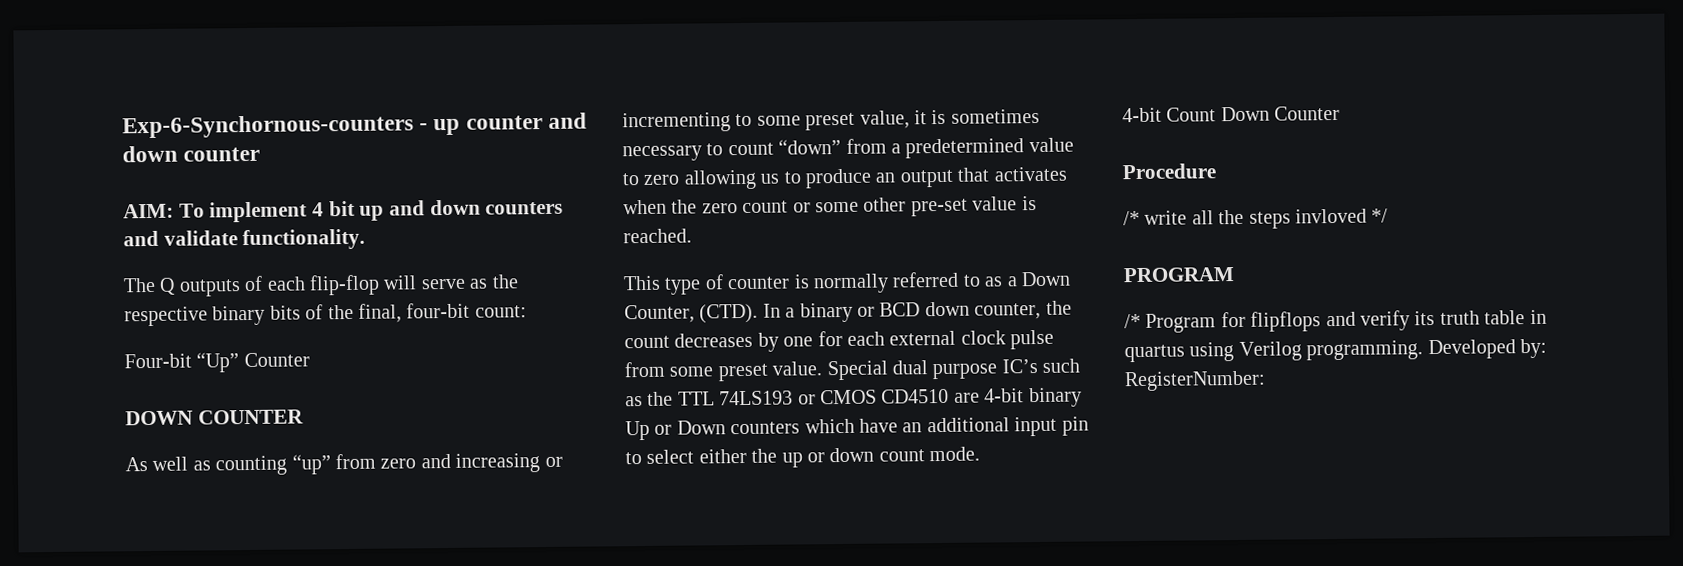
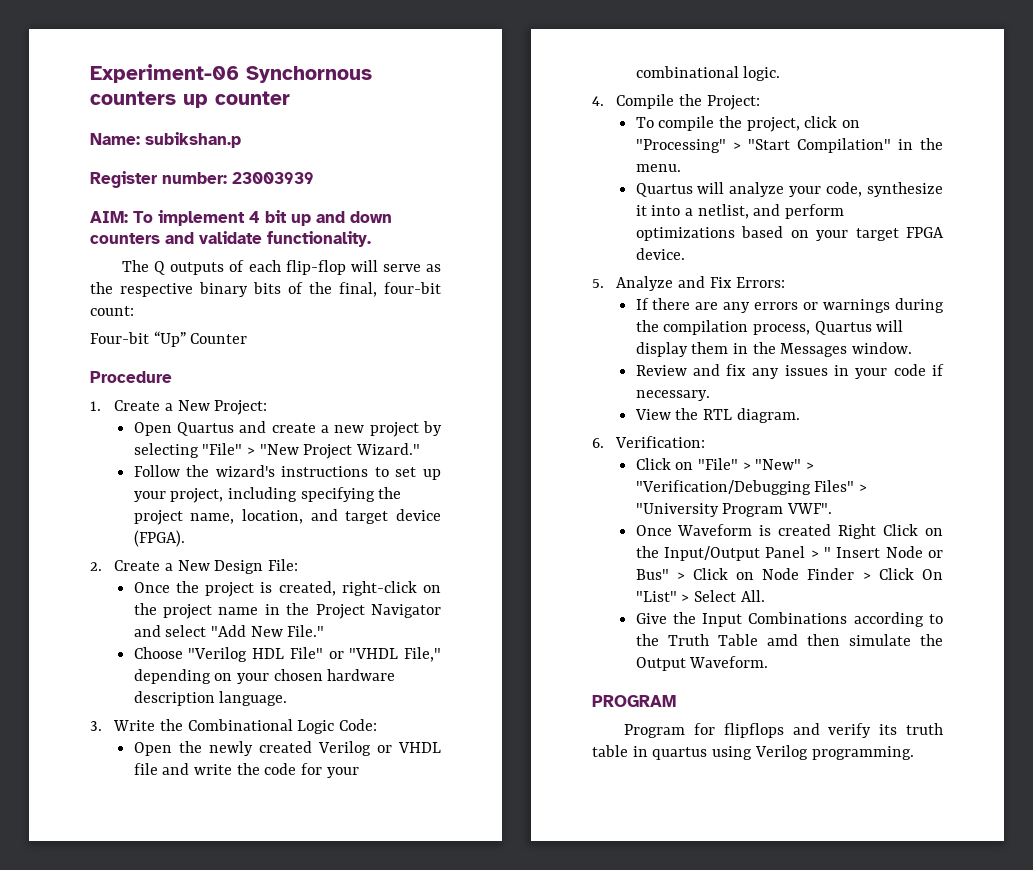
- Exp-6-Synchornous-counters - up counter and down counter
+ Experiment-06 Synchornous counters up counter
+ Name: subikshan.p
+ Register number: 23003939
- DOWN COUNTER
- As well as counting “up” from zero and increasing or incrementing to some preset value, it is sometimes necessary to count “down” from a predetermined value to zero allowing us to produce an output that activates when the zero count or some other pre-set value is reached.
- This type of counter is normally referred to as a Down Counter, (CTD). In a binary or BCD down counter, the count decreases by one for each external clock pulse from some preset value. Special dual purpose IC’s such as the TTL 74LS193 or CMOS CD4510 are 4-bit binary Up or Down counters which have an additional input pin to select either the up or down count mode.
- 4-bit Count Down Counter
  Procedure
- /* write all the steps invloved */
+ 1. Create a New Project:
+ Open Quartus and create a new project by selecting "File" > "New Project Wizard."
+ Follow the wizard's instructions to set up your project, including specifying the project name, location, and target device (FPGA).
+ 2. Create a New Design File:
+ Once the project is created, right-click on the project name in the Project Navigator and select "Add New File."
+ Choose "Verilog HDL File" or "VHDL File," depending on your chosen hardware description language.
+ 3. Write the Combinational Logic Code:
+ Open the newly created Verilog or VHDL file and write the code for your combinational logic.
+ 4. Compile the Project:
+ To compile the project, click on "Processing" > "Start Compilation" in the menu.
+ Quartus will analyze your code, synthesize it into a netlist, and perform optimizations based on your target FPGA device.
+ 5. Analyze and Fix Errors:
+ If there are any errors or warnings during the compilation process, Quartus will display them in the Messages window.
+ Review and fix any issues in your code if necessary.
+ View the RTL diagram.
+ 6. Verification:
+ Click on "File" > "New" > "Verification/Debugging Files" > "University Program VWF".
+ Once Waveform is created Right Click on the Input/Output Panel > " Insert Node or Bus" > Click on Node Finder > Click On "List" > Select All.
+ Give the Input Combinations according to the Truth Table amd then simulate the Output Waveform.
- /* Program for flipflops and verify its truth table in quartus using Verilog programming. Developed by: RegisterNumber:
+ Program for flipflops and verify its truth table in quartus using Verilog programming.

